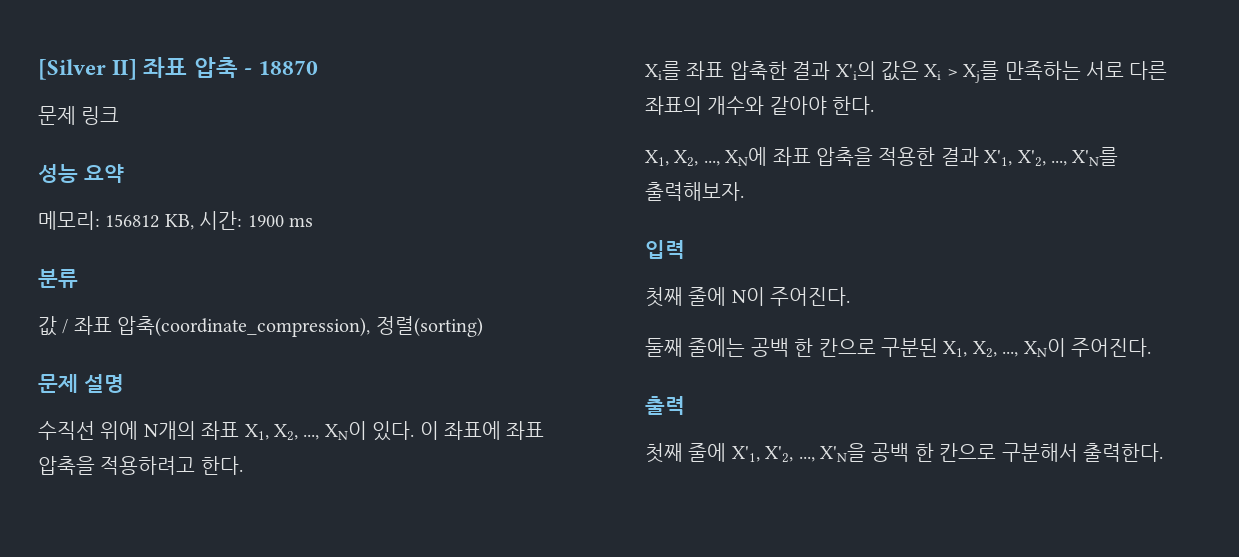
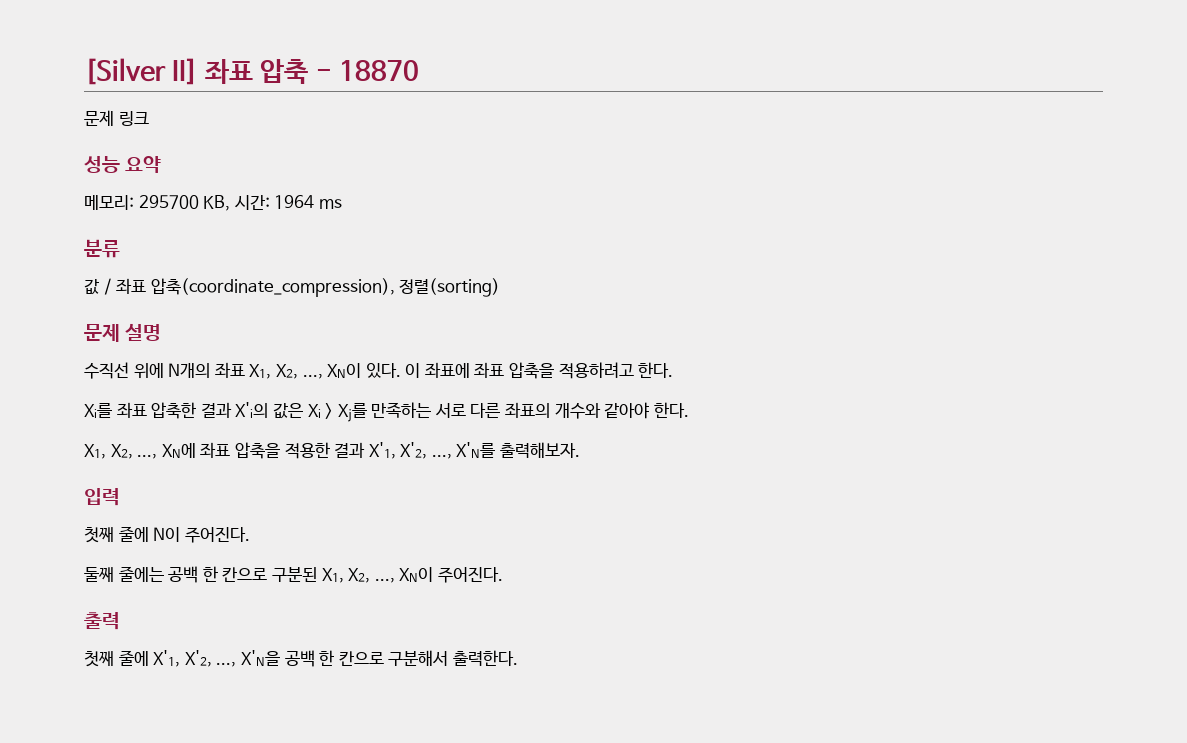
- 메모리: 156812 KB, 시간: 1900 ms
+ 메모리: 295700 KB, 시간: 1964 ms

